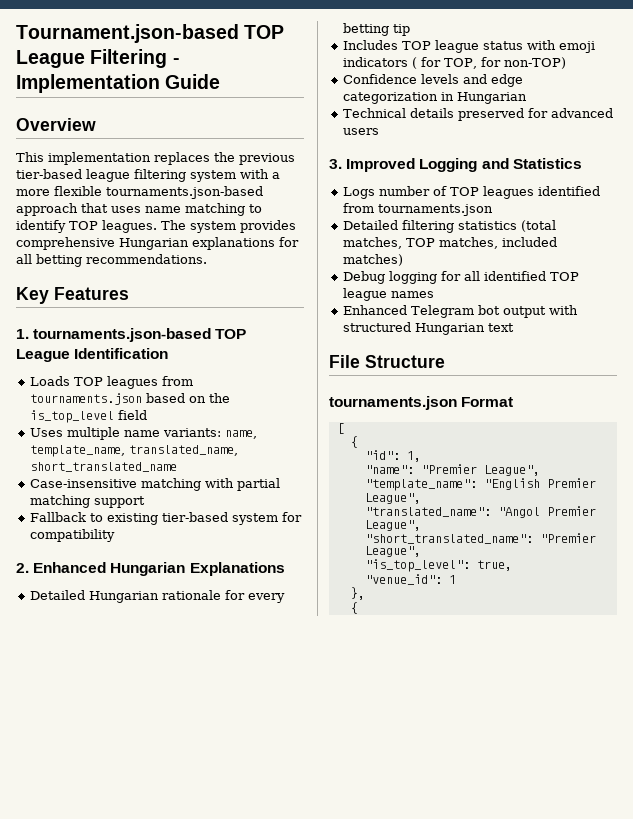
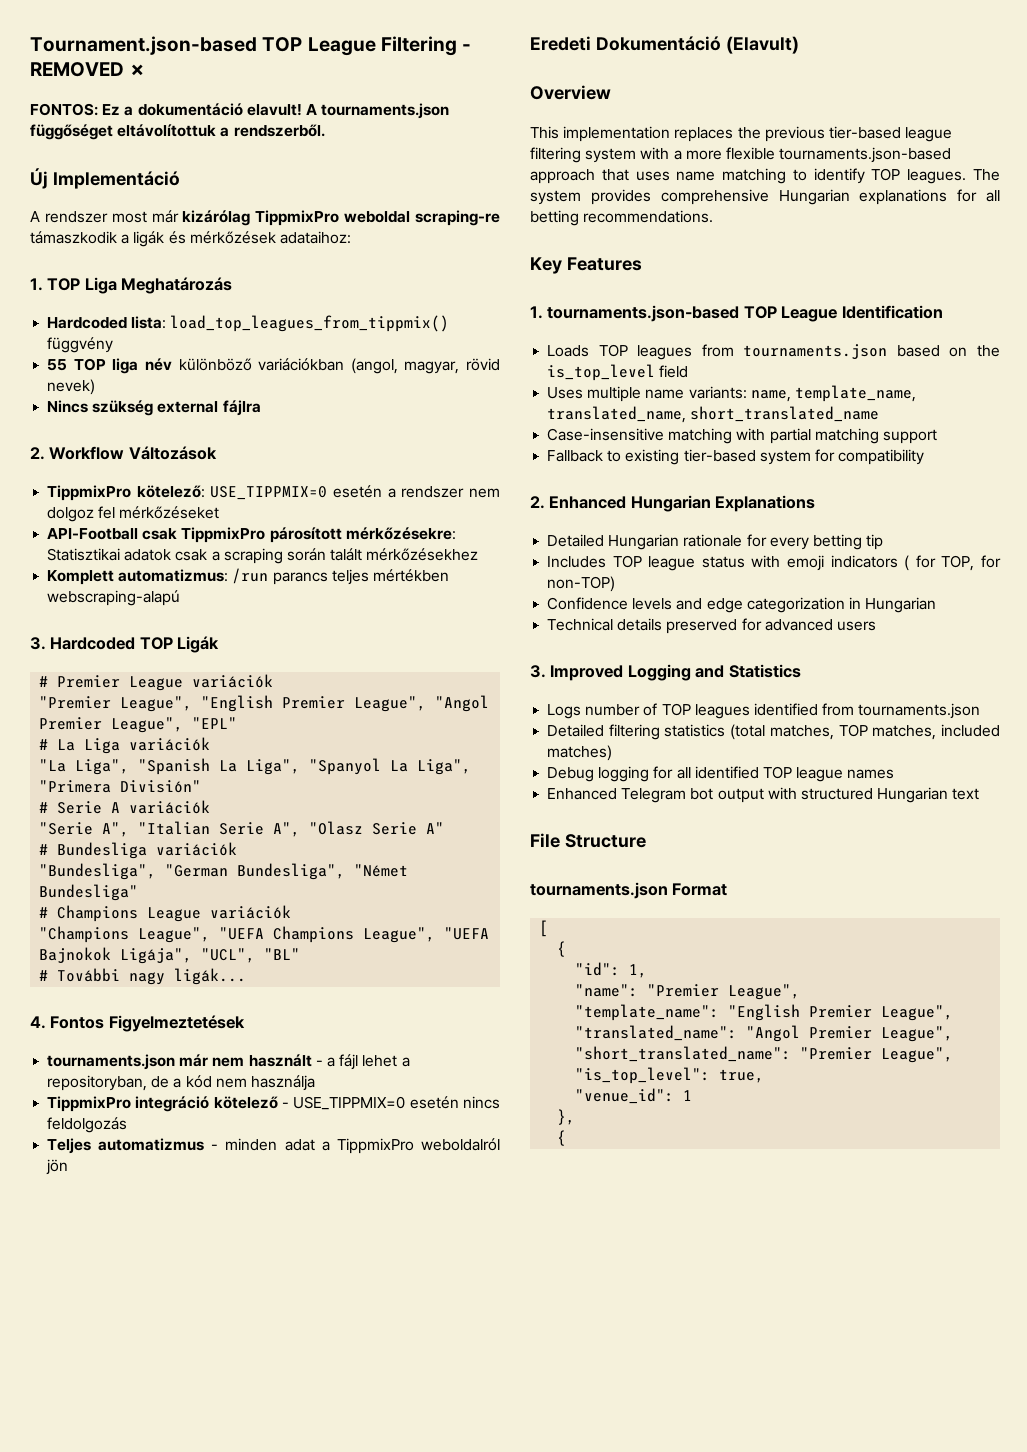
- Tournament.json-based TOP League Filtering - Implementation Guide
+ Tournament.json-based TOP League Filtering - REMOVED ✗
+ FONTOS: Ez a dokumentáció elavult! A tournaments.json függőséget eltávolítottuk a rendszerből.
+ Új Implementáció
+ A rendszer most már kizárólag TippmixPro weboldal scraping-re támaszkodik a ligák és mérkőzések adataihoz:
+ 1. TOP Liga Meghatározás
+ Hardcoded lista: load_top_leagues_from_tippmix() függvény
+ 55 TOP liga név különböző variációkban (angol, magyar, rövid nevek)
+ Nincs szükség external fájlra
+ 2. Workflow Változások
+ TippmixPro kötelező: USE_TIPPMIX=0 esetén a rendszer nem dolgoz fel mérkőzéseket
+ API-Football csak TippmixPro párosított mérkőzésekre: Statisztikai adatok csak a scraping során talált mérkőzésekhez
+ Komplett automatizmus: /run parancs teljes mértékben webscraping-alapú
+ 3. Hardcoded TOP Ligák
+ # Premier League variációk
+ "Premier League", "English Premier League", "Angol Premier League", "EPL"
+ # La Liga variációk
+ "La Liga", "Spanish La Liga", "Spanyol La Liga", "Primera División"
+ # Serie A variációk
+ "Serie A", "Italian Serie A", "Olasz Serie A"
+ # Bundesliga variációk
+ "Bundesliga", "German Bundesliga", "Német Bundesliga"
+ # Champions League variációk
+ "Champions League", "UEFA Champions League", "UEFA Bajnokok Ligája", "UCL", "BL"
+ # További nagy ligák...
+ 4. Fontos Figyelmeztetések
+ tournaments.json már nem használt - a fájl lehet a repositoryban, de a kód nem használja
+ TippmixPro integráció kötelező - USE_TIPPMIX=0 esetén nincs feldolgozás
+ Teljes automatizmus - minden adat a TippmixPro weboldalról jön
+ Eredeti Dokumentáció (Elavult)

